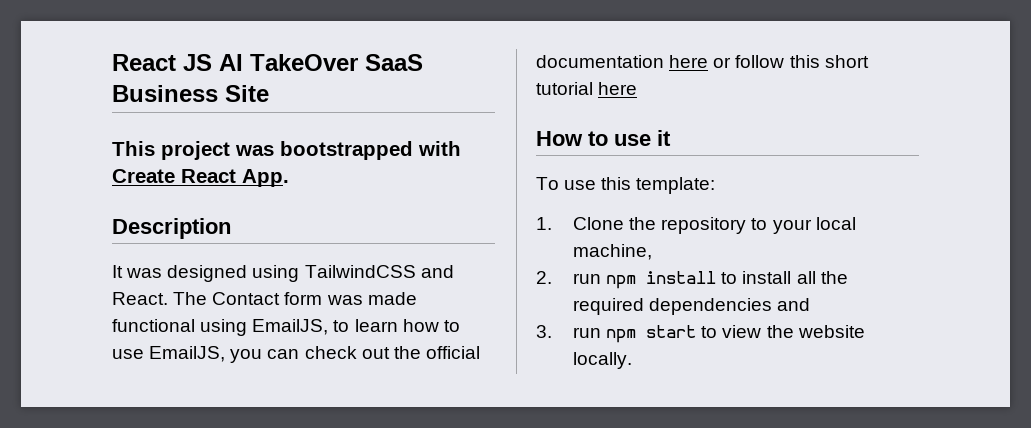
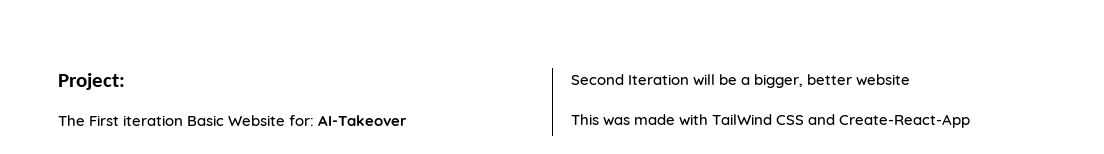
- React JS AI TakeOver SaaS Business Site
- This project was bootstrapped with Create React App.
- Description
- It was designed using TailwindCSS and React. The Contact form was made functional using EmailJS, to learn how to use EmailJS, you can check out the official documentation here or follow this short tutorial here
- How to use it
- To use this template:
- 1. Clone the repository to your local machine,
- 2. run npm install to install all the required dependencies and
- 3. run npm start to view the website locally.
+ Project:
+ The First iteration Basic Website for: AI-Takeover
+ Second Iteration will be a bigger, better website
+ This was made with TailWind CSS and Create-React-App

